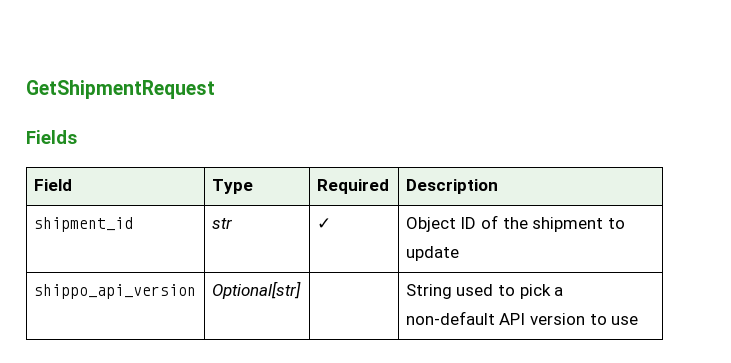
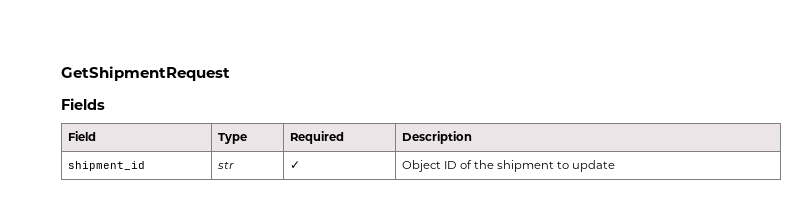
- shippo_api_version | Optional[str] | | String used to pick a non-default API version to use

